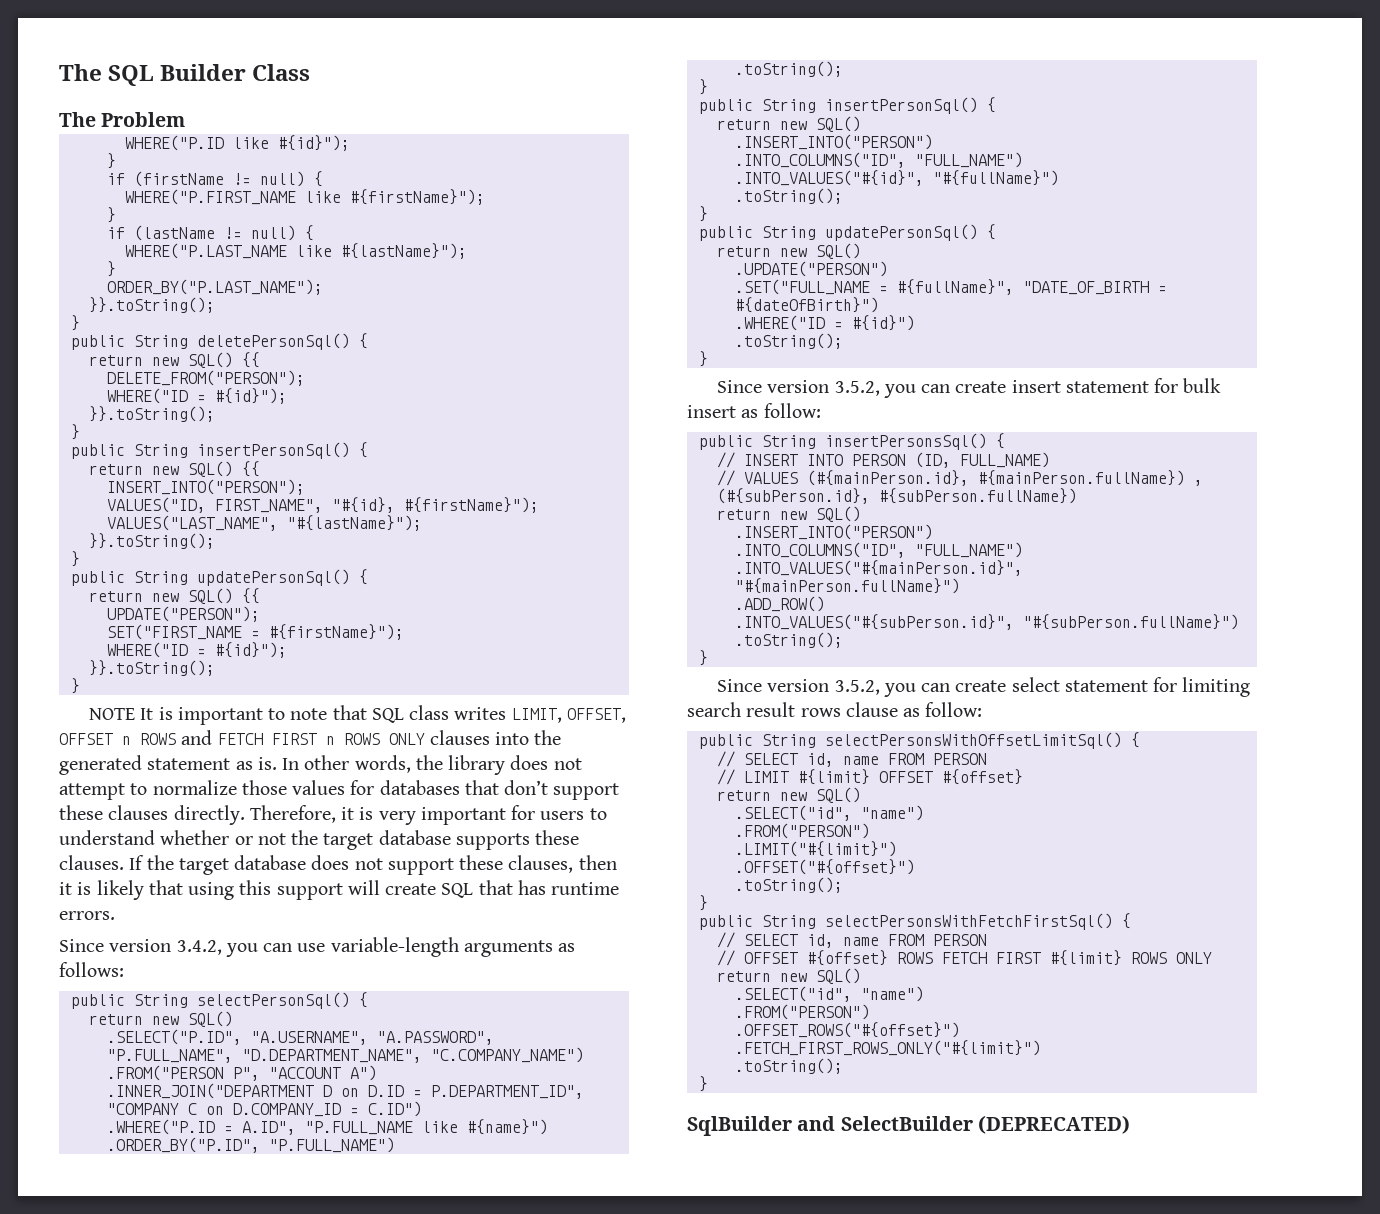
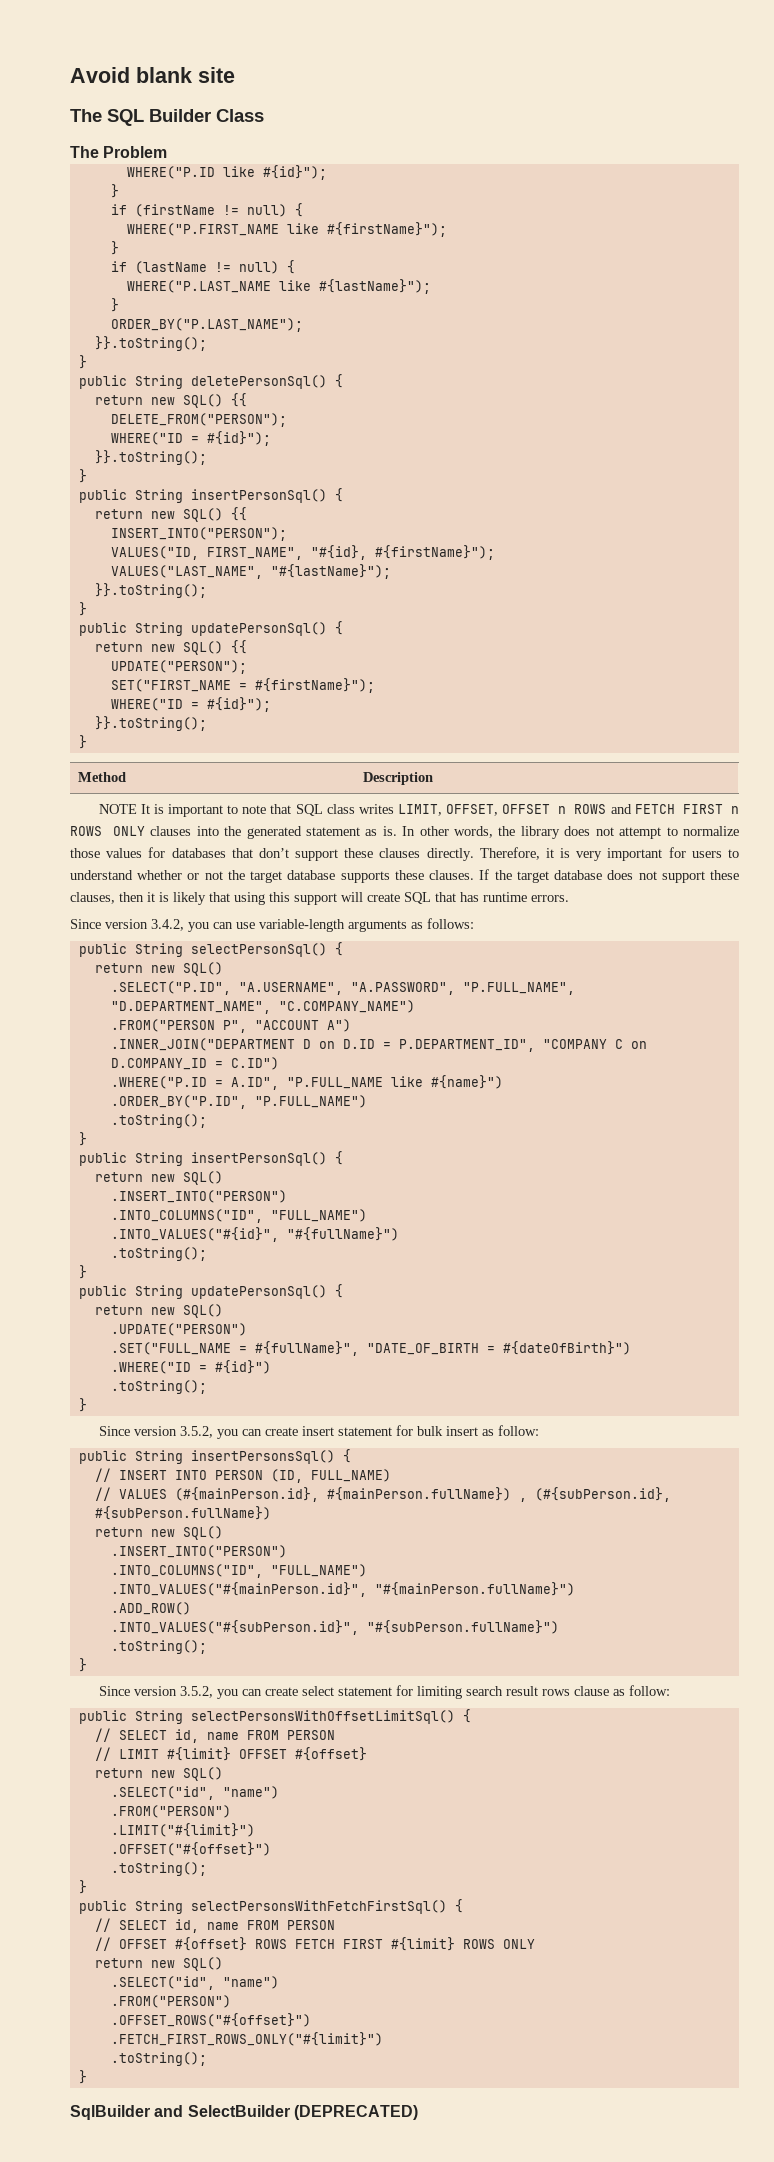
+ Avoid blank site
+ Method | Description

